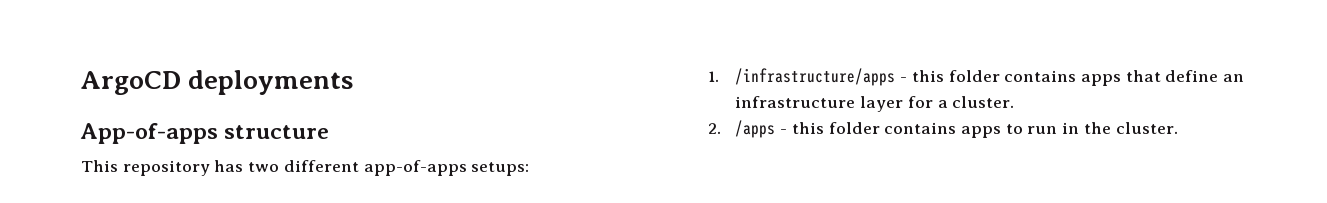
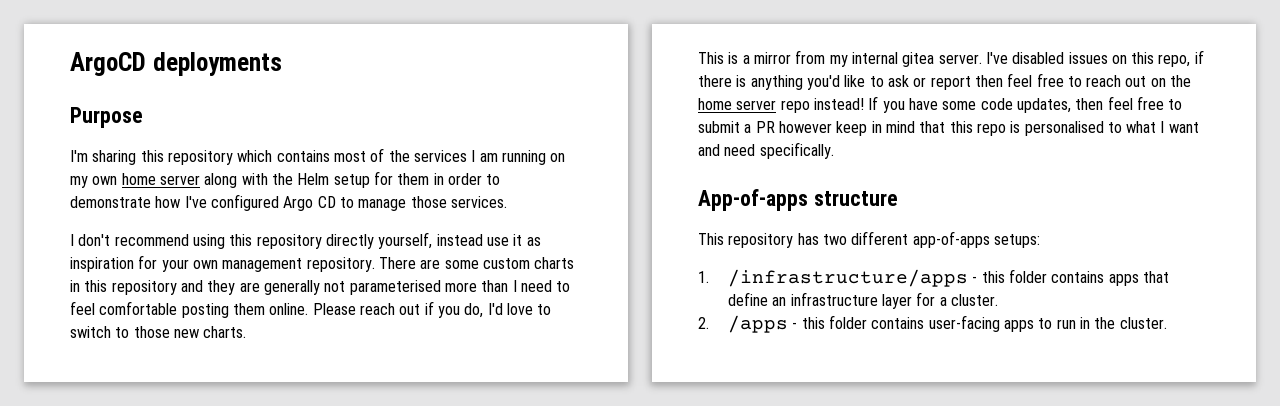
+ Purpose
+ I'm sharing this repository which contains most of the services I am running on my own home server along with the Helm setup for them in order to demonstrate how I've configured Argo CD to manage those services.
+ I don't recommend using this repository directly yourself, instead use it as inspiration for your own management repository. There are some custom charts in this repository and they are generally not parameterised more than I need to feel comfortable posting them online. Please reach out if you do, I'd love to switch to those new charts.
+ This is a mirror from my internal gitea server. I've disabled issues on this repo, if there is anything you'd like to ask or report then feel free to reach out on the home server repo instead! If you have some code updates, then feel free to submit a PR however keep in mind that this repo is personalised to what I want and need specifically.
- 2. /apps - this folder contains apps to run in the cluster.
+ 2. /apps - this folder contains user-facing apps to run in the cluster.

